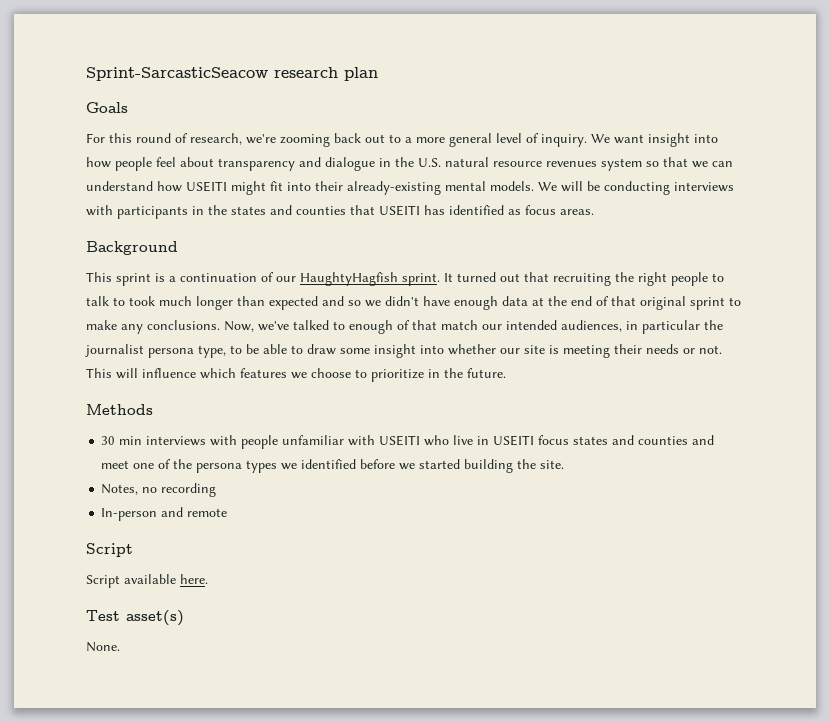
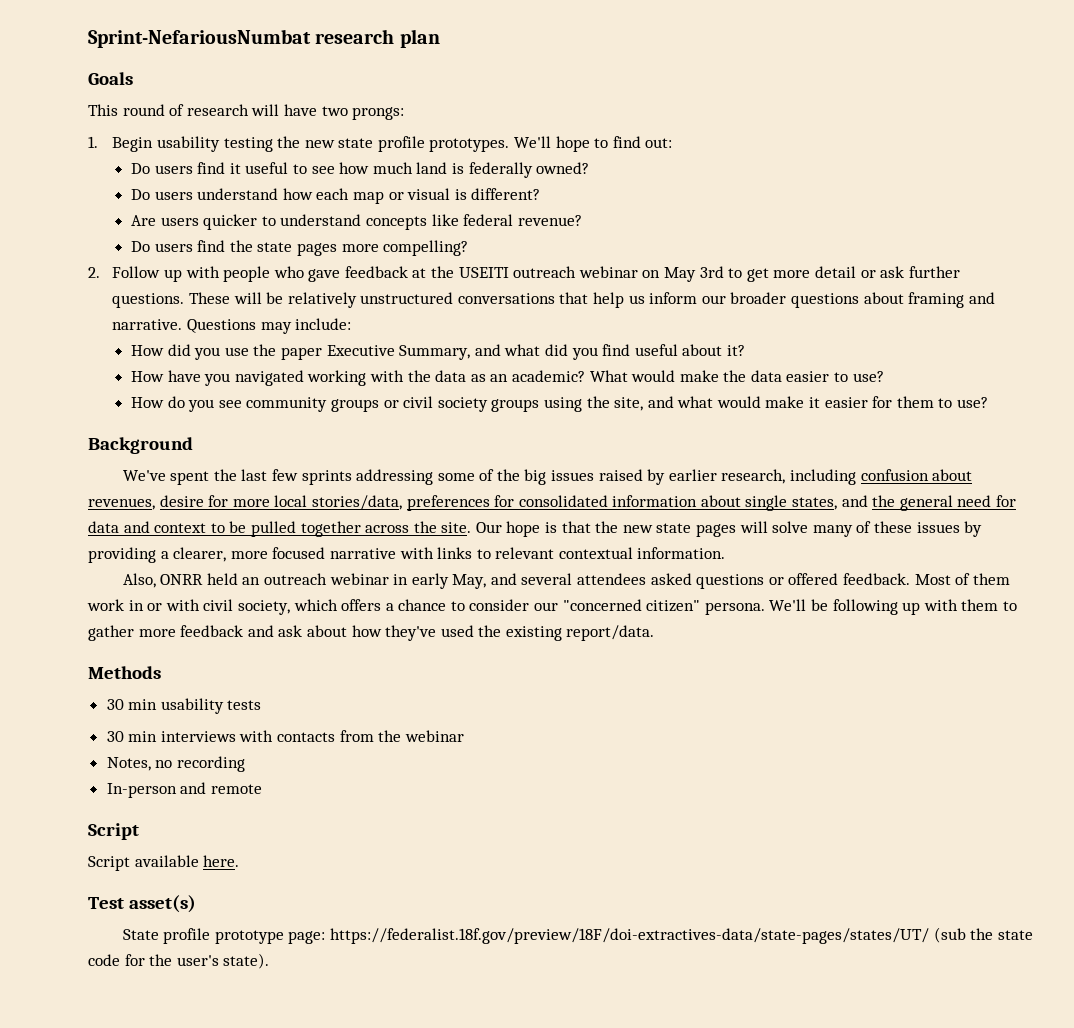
- Sprint-SarcasticSeacow research plan
+ Sprint-NefariousNumbat research plan
- For this round of research, we're zooming back out to a more general level of inquiry. We want insight into how people feel about transparency and dialogue in the U.S. natural resource revenues system so that we can understand how USEITI might fit into their already-existing mental models. We will be conducting interviews with participants in the states and counties that USEITI has identified as focus areas.
+ This round of research will have two prongs:
+ 1. Begin usability testing the new state profile prototypes. We'll hope to find out:
+ Do users find it useful to see how much land is federally owned?
+ Do users understand how each map or visual is different?
+ Are users quicker to understand concepts like federal revenue?
+ Do users find the state pages more compelling?
+ 2. Follow up with people who gave feedback at the USEITI outreach webinar on May 3rd to get more detail or ask further questions. These will be relatively unstructured conversations that help us inform our broader questions about framing and narrative. Questions may include:
+ How did you use the paper Executive Summary, and what did you find useful about it?
+ How have you navigated working with the data as an academic? What would make the data easier to use?
+ How do you see community groups or civil society groups using the site, and what would make it easier for them to use?
  Background
- This sprint is a continuation of our HaughtyHagfish sprint. It turned out that recruiting the right people to talk to took much longer than expected and so we didn't have enough data at the end of that original sprint to make any conclusions. Now, we've talked to enough of that match our intended audiences, in particular the journalist persona type, to be able to draw some insight into whether our site is meeting their needs or not. This will influence which features we choose to prioritize in the future.
+ We've spent the last few sprints addressing some of the big issues raised by earlier research, including confusion about revenues, desire for more local stories/data, preferences for consolidated information about single states, and the general need for data and context to be pulled together across the site. Our hope is that the new state pages will solve many of these issues by providing a clearer, more focused narrative with links to relevant contextual information.
+ Also, ONRR held an outreach webinar in early May, and several attendees asked questions or offered feedback. Most of them work in or with civil society, which offers a chance to consider our "concerned citizen" persona. We'll be following up with them to gather more feedback and ask about how they've used the existing report/data.
  Methods
- 30 min interviews with people unfamiliar with USEITI who live in USEITI focus states and counties and meet one of the persona types we identified before we started building the site.
+ 30 min usability tests
+ 30 min interviews with contacts from the webinar
- None.
+ State profile prototype page: https://federalist.18f.gov/preview/18F/doi-extractives-data/state-pages/states/UT/ (sub the state code for the user's state).

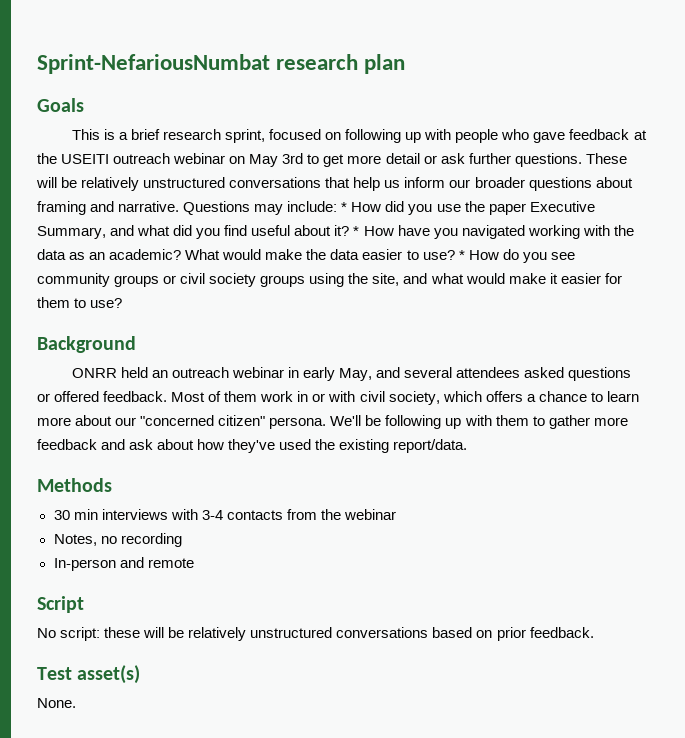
- This round of research will have two prongs:
- 1. Begin usability testing the new state profile prototypes. We'll hope to find out:
- Do users find it useful to see how much land is federally owned?
- Do users understand how each map or visual is different?
- Are users quicker to understand concepts like federal revenue?
- Do users find the state pages more compelling?
- 2. Follow up with people who gave feedback at the USEITI outreach webinar on May 3rd to get more detail or ask further questions.
+ This is a brief research sprint, focused on following up with people who gave feedback at the USEITI outreach webinar on May 3rd to get more detail or ask further questions.
- Questions may include:
- How did you use the paper Executive Summary, and what did you find useful about it?
- How have you navigated working with the data as an academic?
+ Questions may include: * How did you use the paper Executive Summary, and what did you find useful about it? * How have you navigated working with the data as an academic?
- What would make the data easier to use?
- How do you see community groups or civil society groups using the site, and what would make it easier for them to use?
+ What would make the data easier to use? * How do you see community groups or civil society groups using the site, and what would make it easier for them to use?
- We've spent the last few sprints addressing some of the big issues raised by earlier research, including confusion about revenues, desire for more local stories/data, preferences for consolidated information about single states, and the general need for data and context to be pulled together across the site. Our hope is that the new state pages will solve many of these issues by providing a clearer, more focused narrative with links to relevant contextual information.
- Also, ONRR held an outreach webinar in early May, and several attendees asked questions or offered feedback.
+ ONRR held an outreach webinar in early May, and several attendees asked questions or offered feedback.
- Most of them work in or with civil society, which offers a chance to consider our "concerned citizen" persona.
+ Most of them work in or with civil society, which offers a chance to learn more about our "concerned citizen" persona.
- 30 min usability tests
- 30 min interviews with contacts from the webinar
+ 30 min interviews with 3-4 contacts from the webinar
- Script available here.
+ No script: these will be relatively unstructured conversations based on prior feedback.
  Test asset(s)
- State profile prototype page: https://federalist.18f.gov/preview/18F/doi-extractives-data/state-pages/states/UT/ (sub the state code for the user's state).
+ None.

